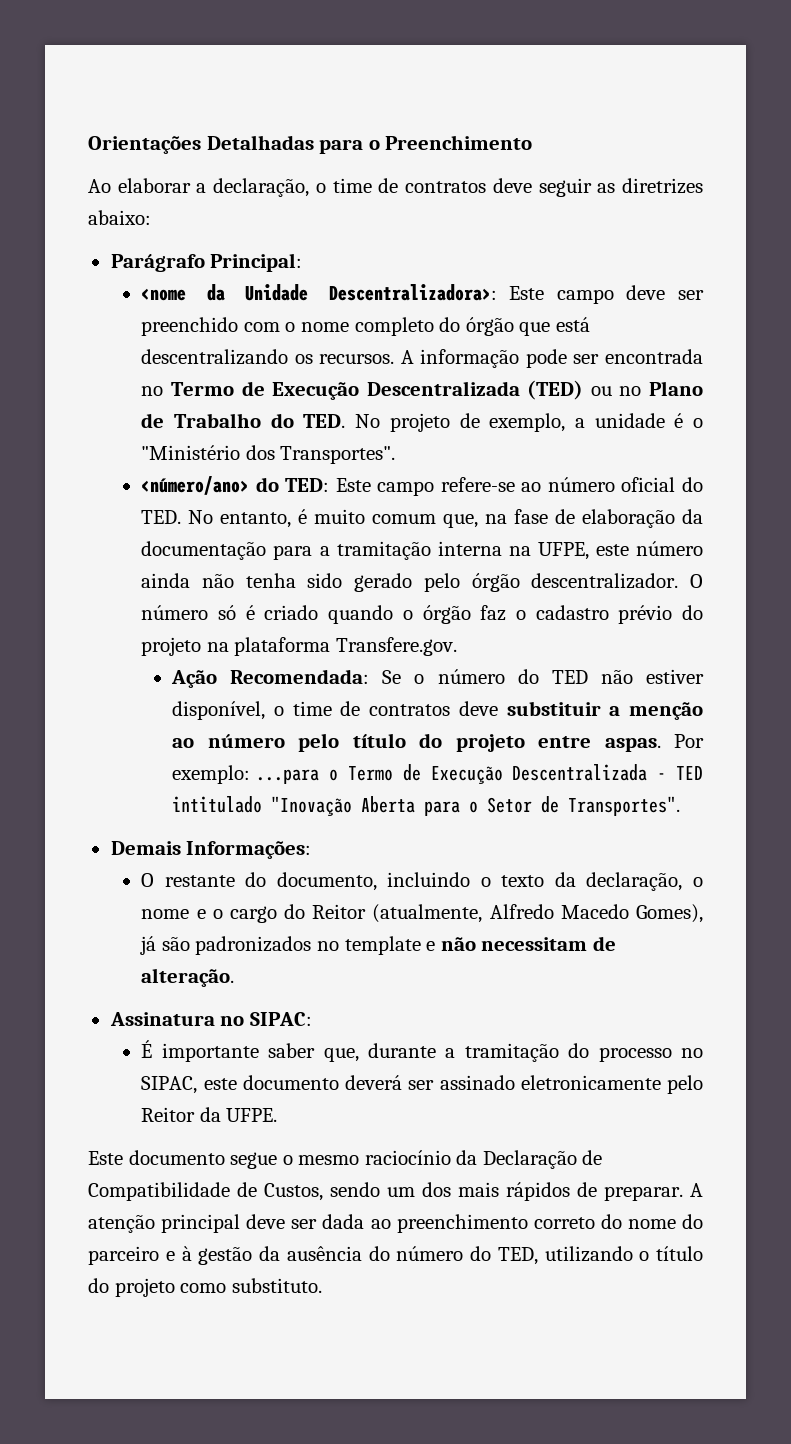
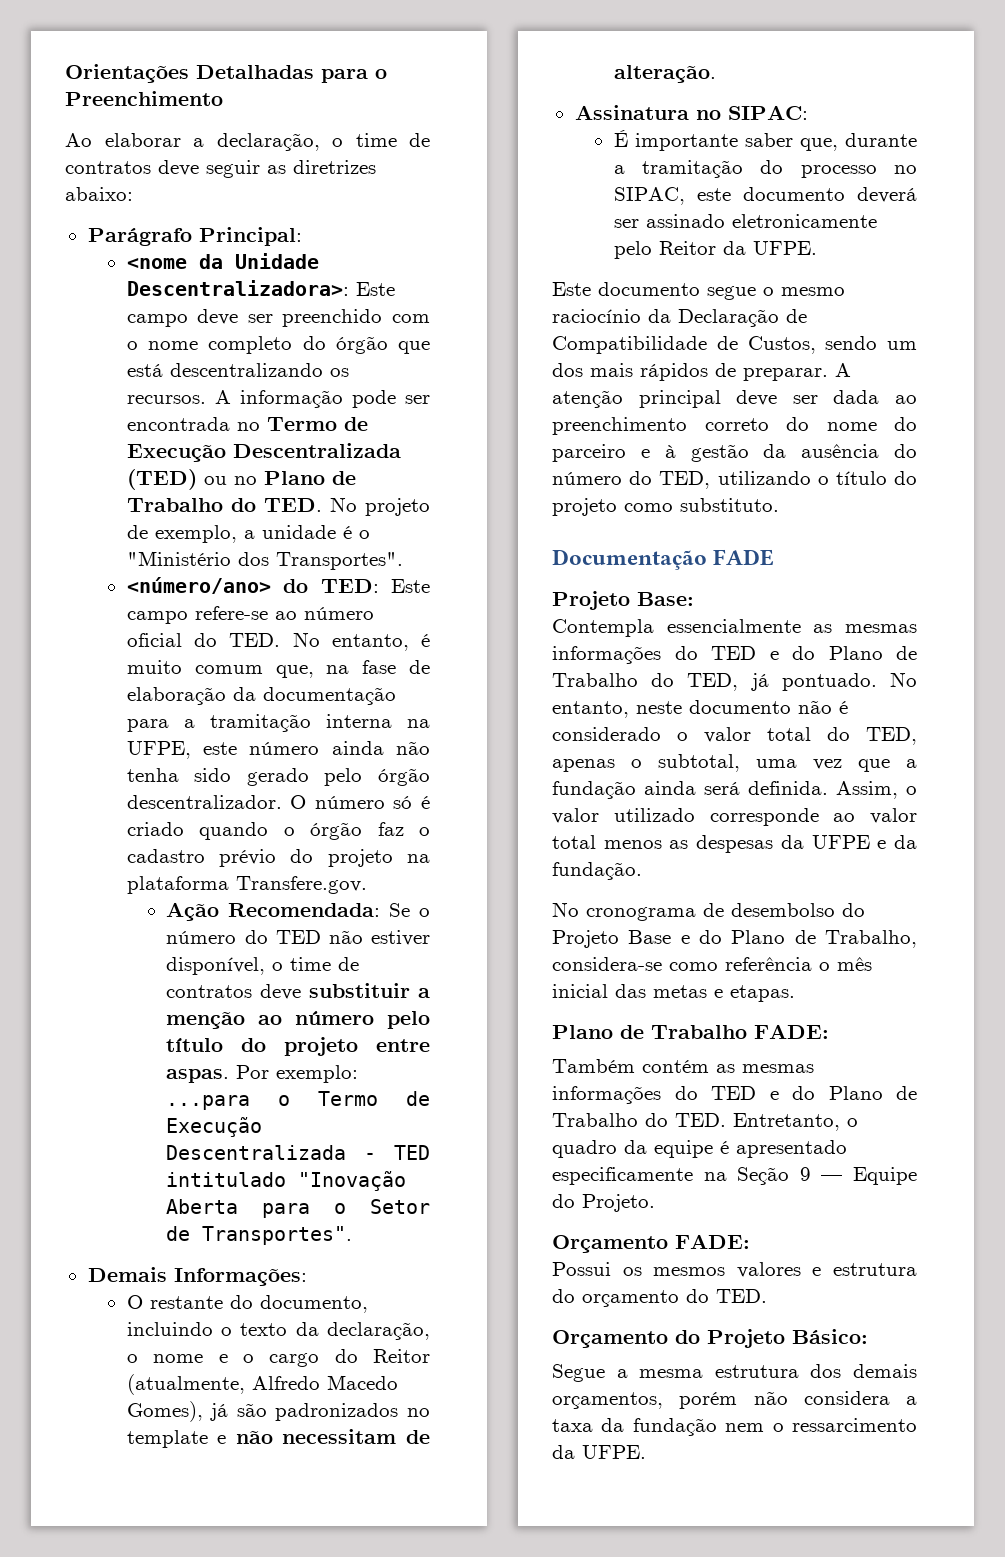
+ Documentação FADE
+ Projeto Base:
+ Contempla essencialmente as mesmas informações do TED e do Plano de Trabalho do TED, já pontuado. No entanto, neste documento não é considerado o valor total do TED, apenas o subtotal, uma vez que a fundação ainda será definida. Assim, o valor utilizado corresponde ao valor total menos as despesas da UFPE e da fundação.
+ No cronograma de desembolso do Projeto Base e do Plano de Trabalho, considera-se como referência o mês inicial das metas e etapas.
+ Plano de Trabalho FADE:
+ Também contém as mesmas informações do TED e do Plano de Trabalho do TED. Entretanto, o quadro da equipe é apresentado especificamente na Seção 9 — Equipe do Projeto.
+ Orçamento FADE:
+ Possui os mesmos valores e estrutura do orçamento do TED.
+ Orçamento do Projeto Básico:
+ Segue a mesma estrutura dos demais orçamentos, porém não considera a taxa da fundação nem o ressarcimento da UFPE.

